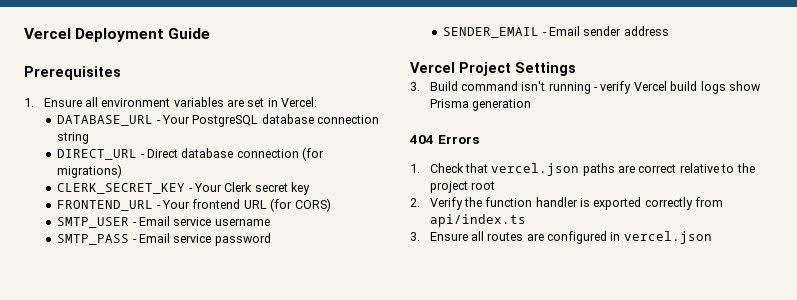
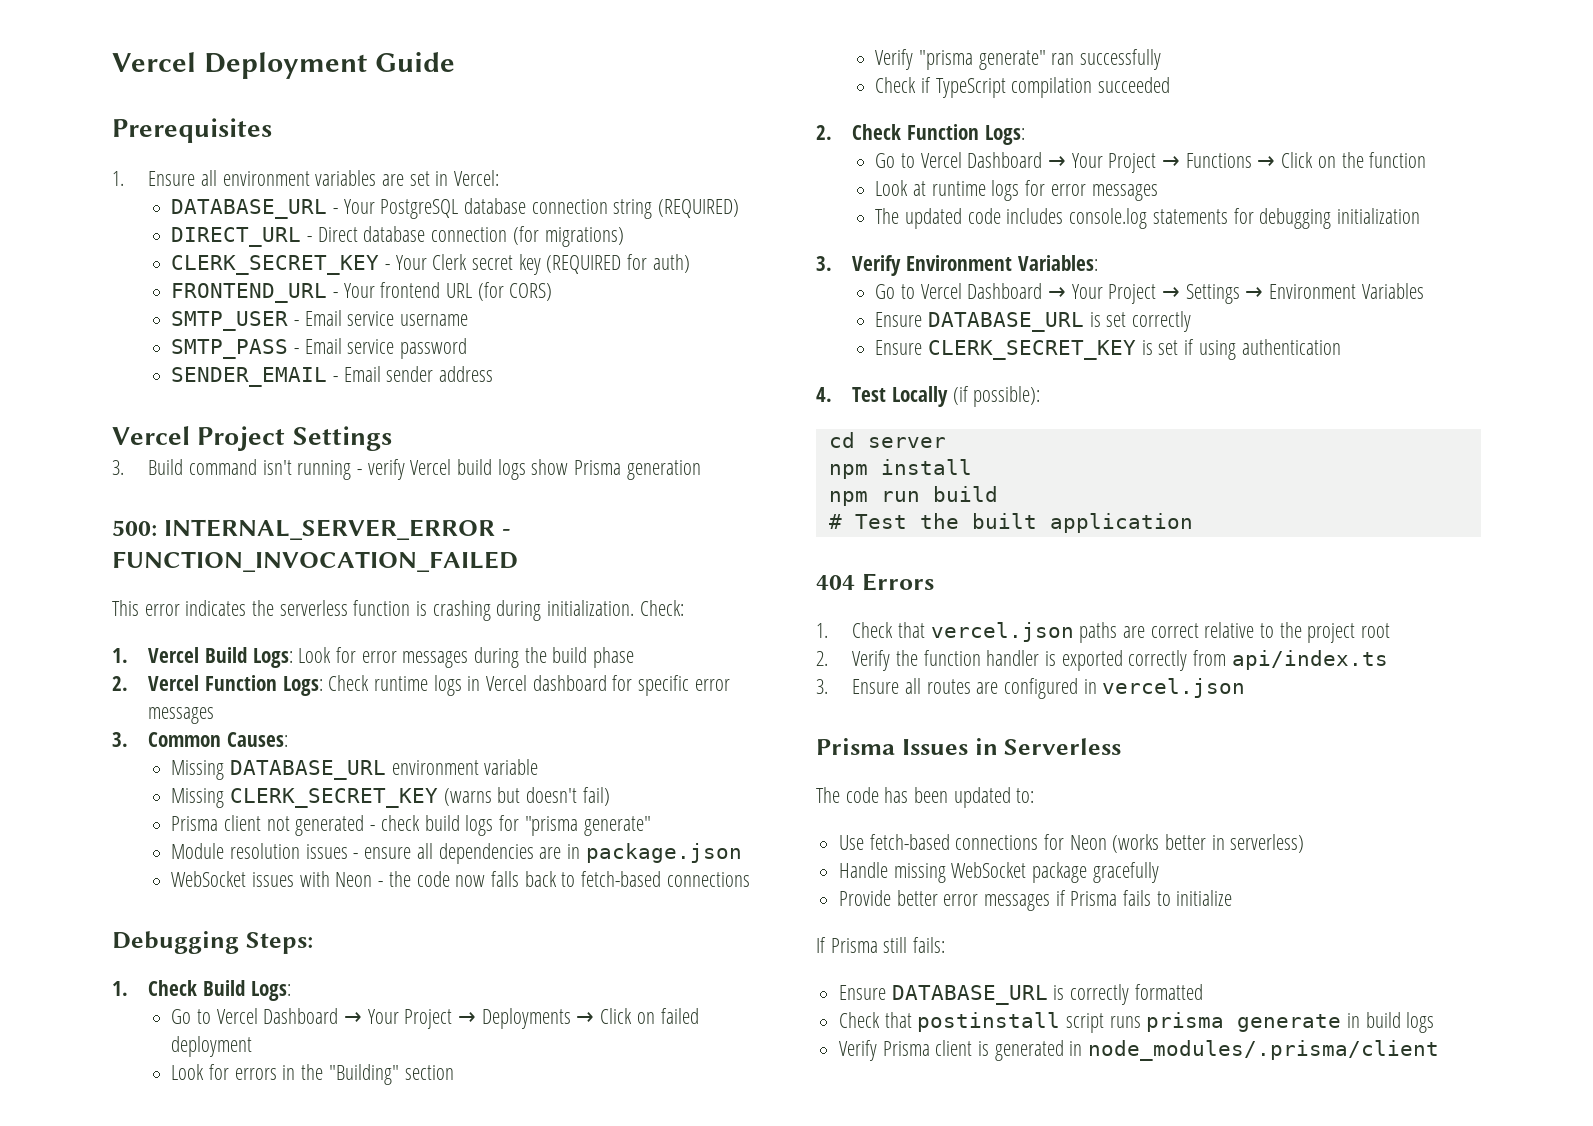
- DATABASE_URL - Your PostgreSQL database connection string
+ DATABASE_URL - Your PostgreSQL database connection string (REQUIRED)
- CLERK_SECRET_KEY - Your Clerk secret key
+ CLERK_SECRET_KEY - Your Clerk secret key (REQUIRED for auth)
+ 500: INTERNAL_SERVER_ERROR - FUNCTION_INVOCATION_FAILED
+ This error indicates the serverless function is crashing during initialization. Check:
+ 1. Vercel Build Logs: Look for error messages during the build phase
+ 2. Vercel Function Logs: Check runtime logs in Vercel dashboard for specific error messages
+ 3. Common Causes:
+ Missing DATABASE_URL environment variable
+ Missing CLERK_SECRET_KEY (warns but doesn't fail)
+ Prisma client not generated - check build logs for "prisma generate"
+ Module resolution issues - ensure all dependencies are in package.json
+ WebSocket issues with Neon - the code now falls back to fetch-based connections
+ Debugging Steps:
+ 1. Check Build Logs:
+ Go to Vercel Dashboard → Your Project → Deployments → Click on failed deployment
+ Look for errors in the "Building" section
+ Verify "prisma generate" ran successfully
+ Check if TypeScript compilation succeeded
+ 2. Check Function Logs:
+ Go to Vercel Dashboard → Your Project → Functions → Click on the function
+ Look at runtime logs for error messages
+ The updated code includes console.log statements for debugging initialization
+ 3. Verify Environment Variables:
+ Go to Vercel Dashboard → Your Project → Settings → Environment Variables
+ Ensure DATABASE_URL is set correctly
+ Ensure CLERK_SECRET_KEY is set if using authentication
+ 4. Test Locally (if possible):
+ cd server
+ npm install
+ npm run build
+ # Test the built application
+ Prisma Issues in Serverless
+ The code has been updated to:
+ Use fetch-based connections for Neon (works better in serverless)
+ Handle missing WebSocket package gracefully
+ Provide better error messages if Prisma fails to initialize
+ If Prisma still fails:
+ Ensure DATABASE_URL is correctly formatted
+ Check that postinstall script runs prisma generate in build logs
+ Verify Prisma client is generated in node_modules/.prisma/client

